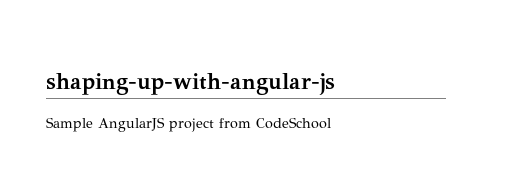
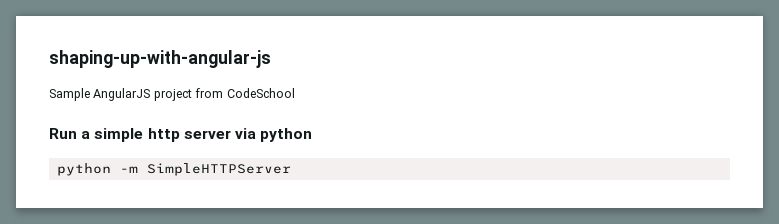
+ Run a simple http server via python
+ python -m SimpleHTTPServer

